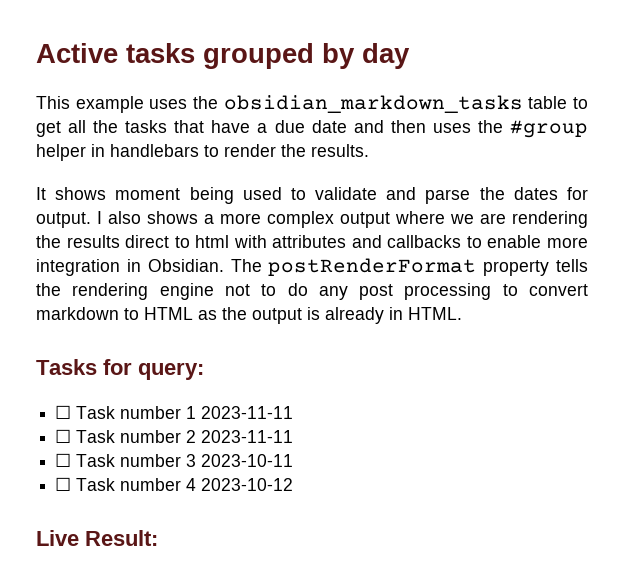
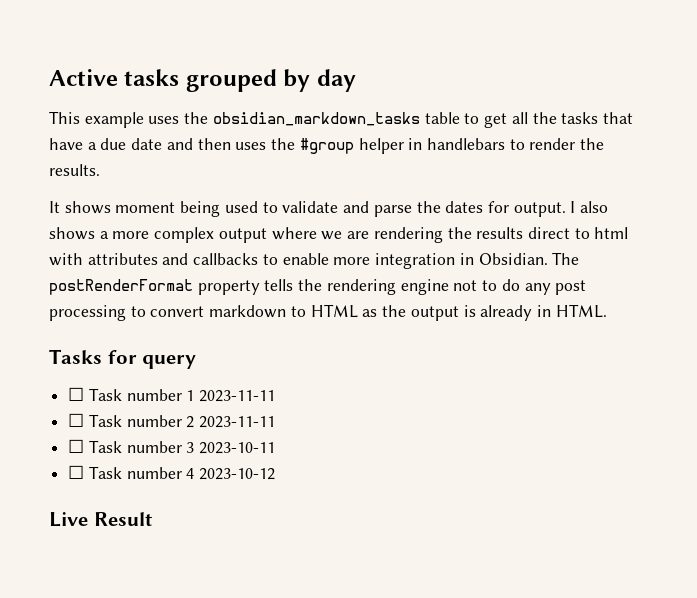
- Tasks for query:
+ Tasks for query
- Live Result:
+ Live Result

